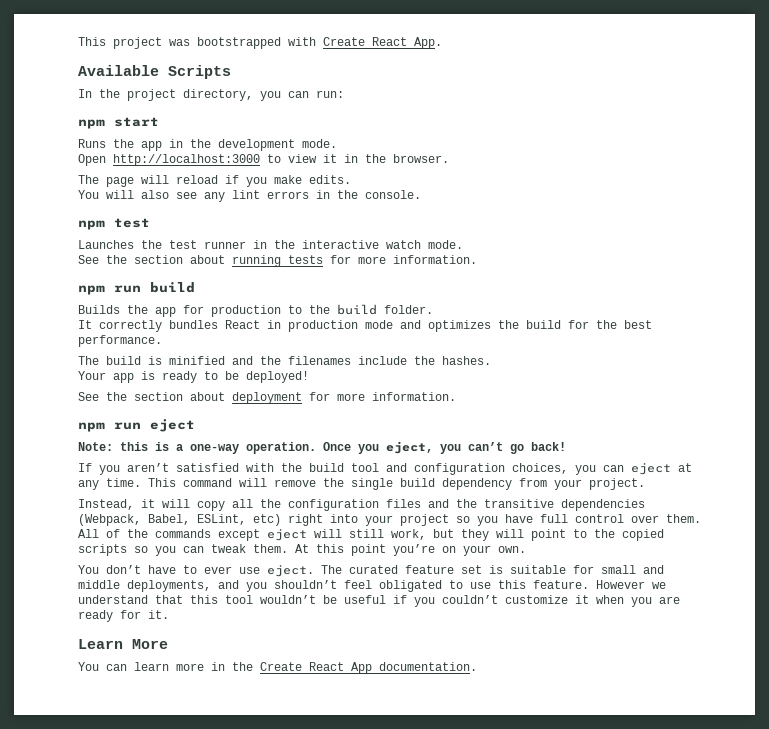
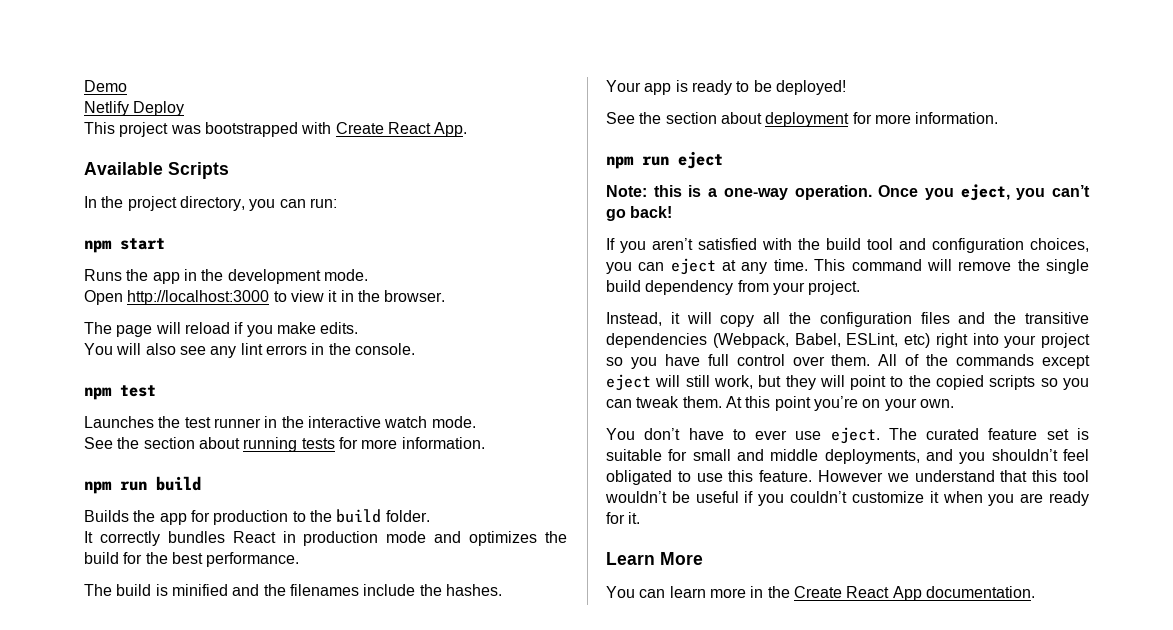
+ Demo
+ Netlify Deploy

